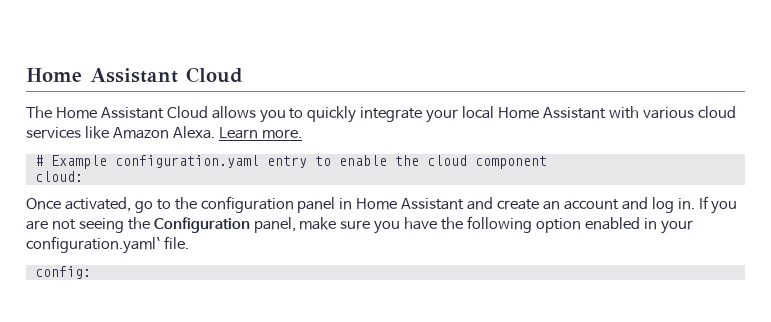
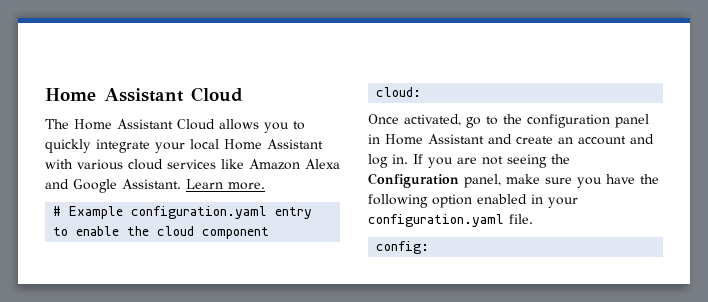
- The Home Assistant Cloud allows you to quickly integrate your local Home Assistant with various cloud services like Amazon Alexa.
+ The Home Assistant Cloud allows you to quickly integrate your local Home Assistant with various cloud services like Amazon Alexa and Google Assistant.
- If you are not seeing the Configuration panel, make sure you have the following option enabled in your configuration.yaml` file.
+ If you are not seeing the Configuration panel, make sure you have the following option enabled in your configuration.yaml file.

